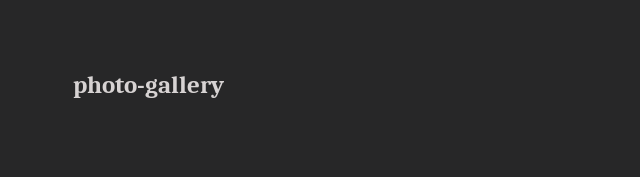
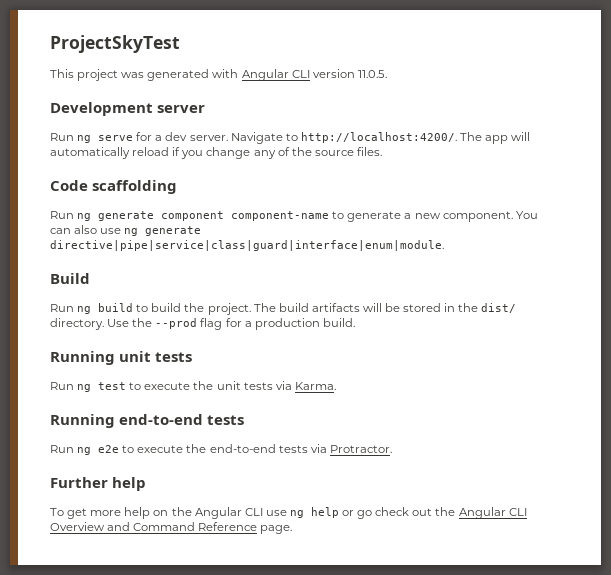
- photo-gallery
+ ProjectSkyTest
+ This project was generated with Angular CLI version 11.0.5.
+ Development server
+ Run ng serve for a dev server. Navigate to http://localhost:4200/. The app will automatically reload if you change any of the source files.
+ Code scaffolding
+ Run ng generate component component-name to generate a new component. You can also use ng generate directive|pipe|service|class|guard|interface|enum|module.
+ Build
+ Run ng build to build the project. The build artifacts will be stored in the dist/ directory. Use the --prod flag for a production build.
+ Running unit tests
+ Run ng test to execute the unit tests via Karma.
+ Running end-to-end tests
+ Run ng e2e to execute the end-to-end tests via Protractor.
+ Further help
+ To get more help on the Angular CLI use ng help or go check out the Angular CLI Overview and Command Reference page.

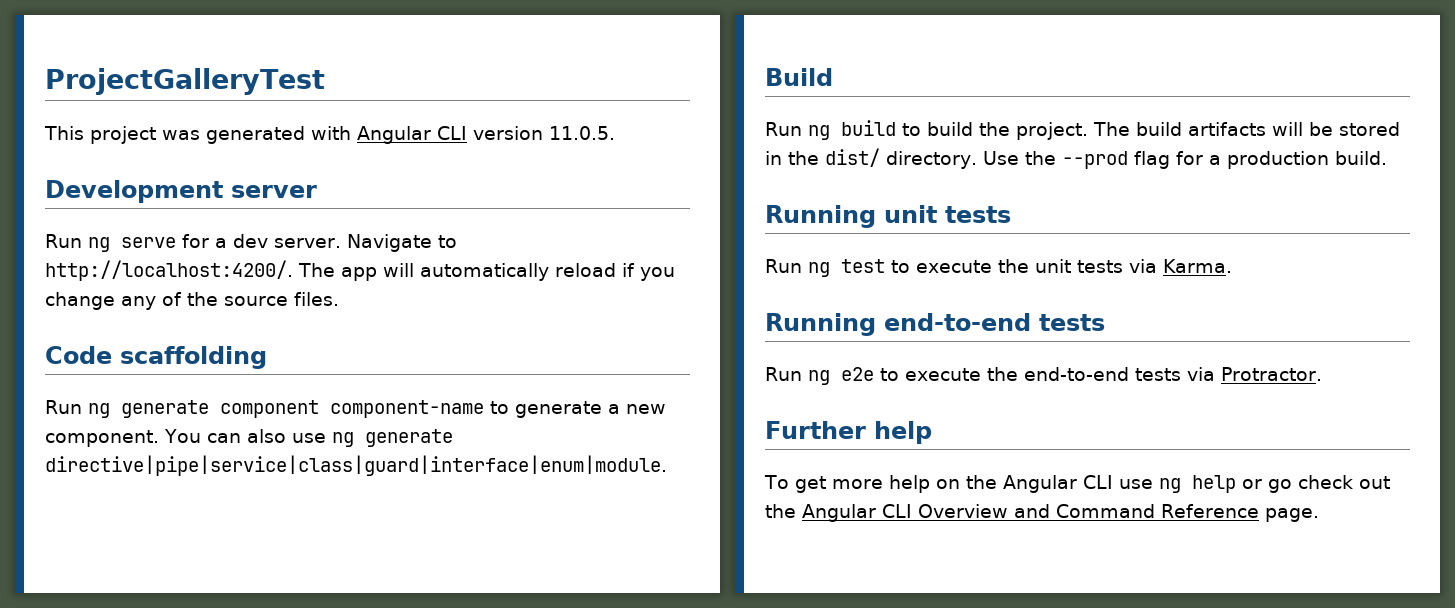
- ProjectSkyTest
+ ProjectGalleryTest

